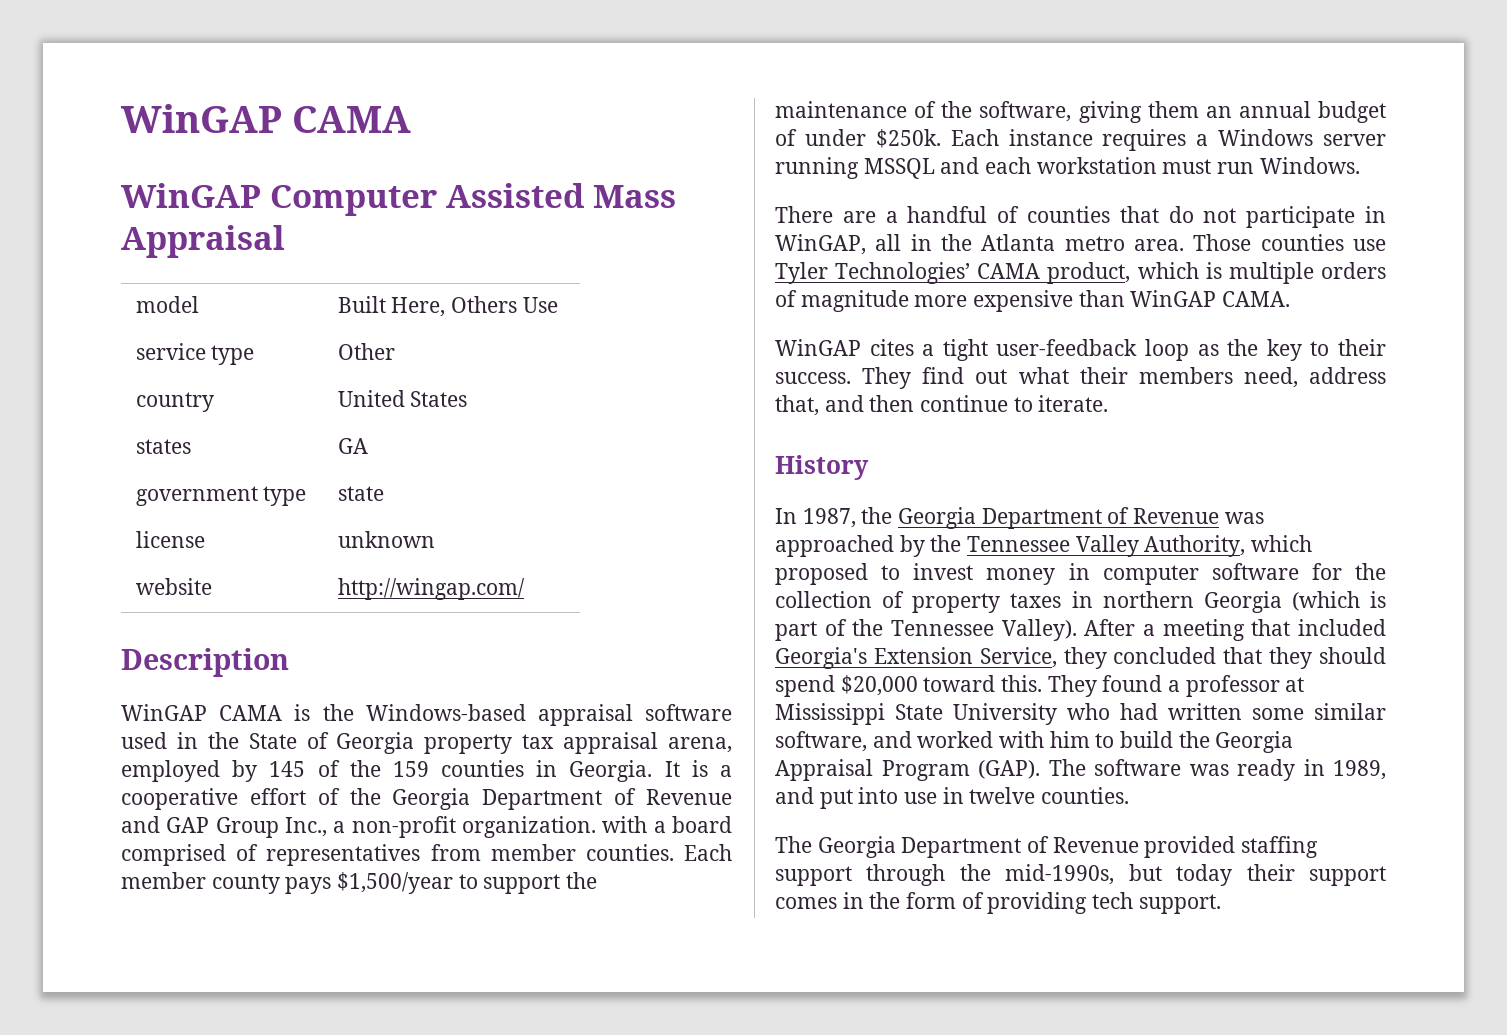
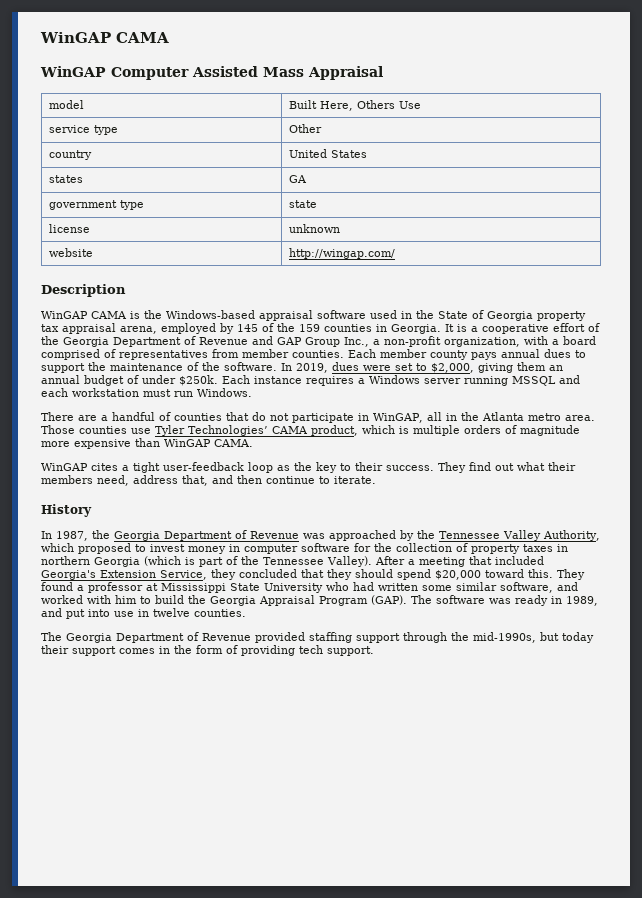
- It is a cooperative effort of the Georgia Department of Revenue and GAP Group Inc., a non-profit organization. with a board comprised of representatives from member counties.
+ It is a cooperative effort of the Georgia Department of Revenue and GAP Group Inc., a non-profit organization, with a board comprised of representatives from member counties.
- Each member county pays $1,500/year to support the maintenance of the software, giving them an annual budget of under $250k.
+ Each member county pays annual dues to support the maintenance of the software. In 2019, dues were set to $2,000, giving them an annual budget of under $250k.

